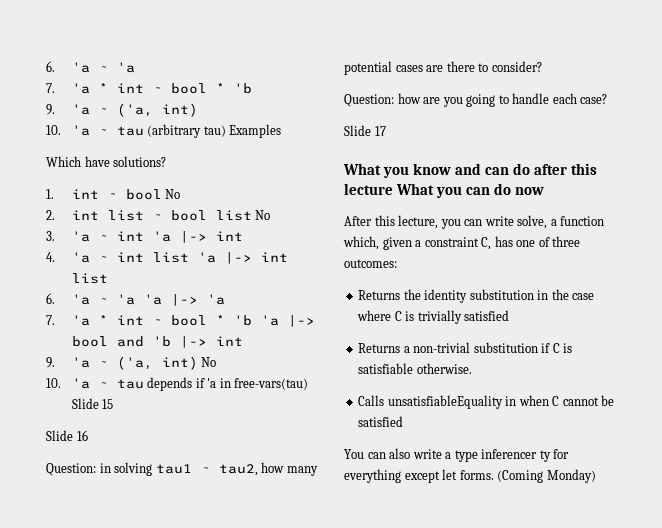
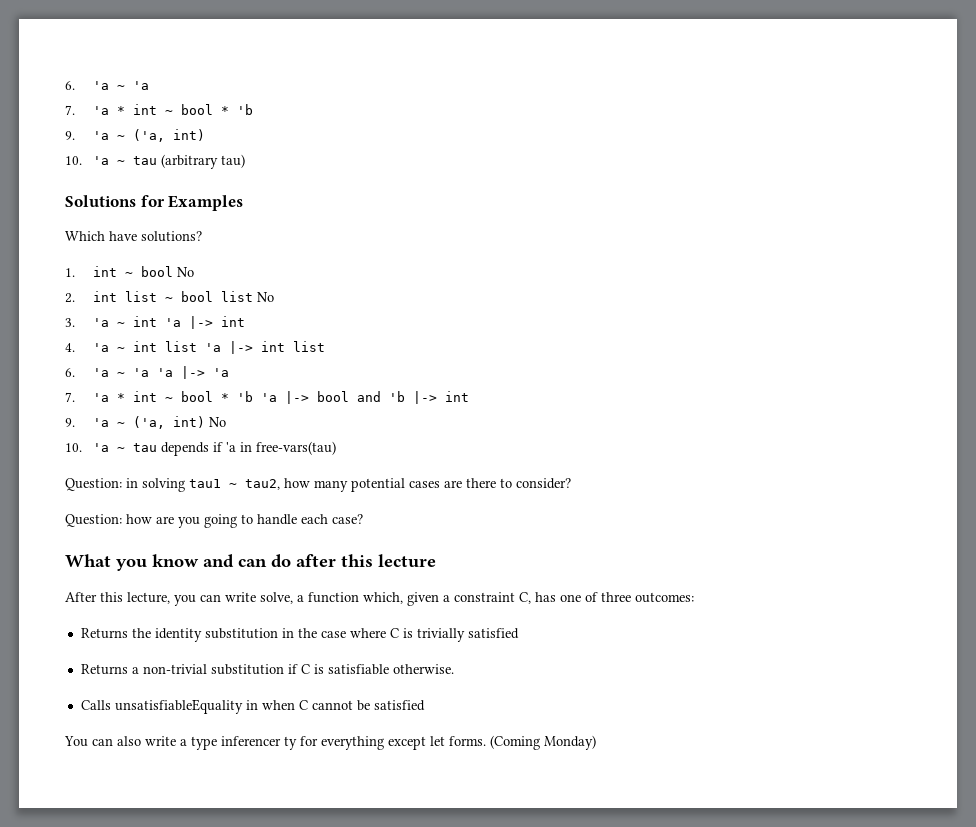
- 10. 'a ~ tau (arbitrary tau) Examples
+ 10. 'a ~ tau (arbitrary tau)
+ Solutions for Examples
- 10. 'a ~ tau depends if 'a in free-vars(tau) Slide 15
- Slide 16
+ 10. 'a ~ tau depends if 'a in free-vars(tau)
- Slide 17
- What you know and can do after this lecture What you can do now
+ What you know and can do after this lecture

